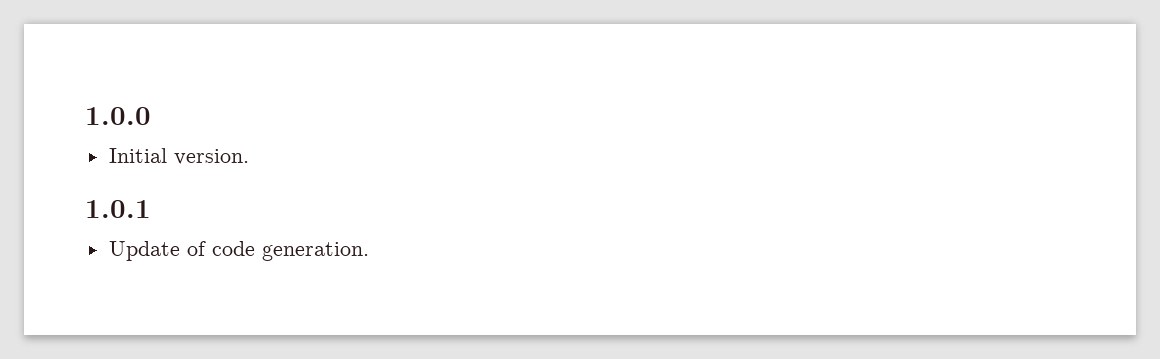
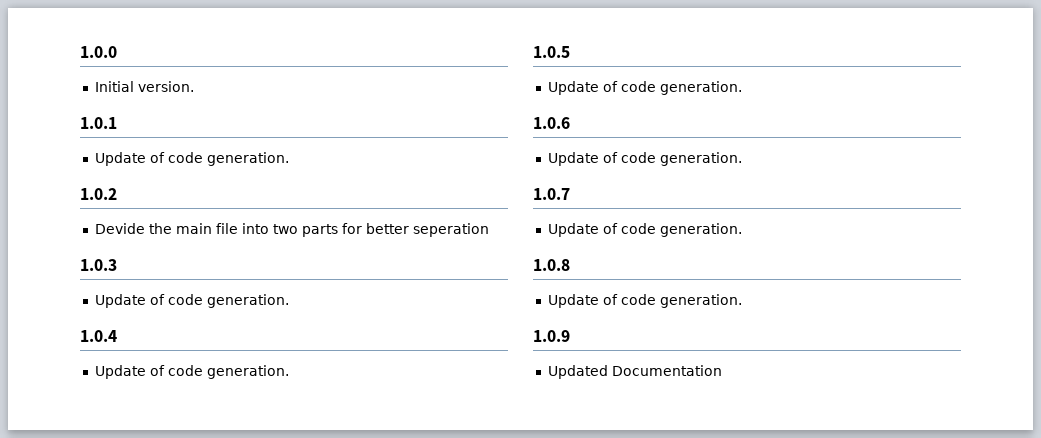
+ 1.0.2
+ Devide the main file into two parts for better seperation
+ 1.0.3
+ Update of code generation.
+ 1.0.4
+ Update of code generation.
+ 1.0.5
+ Update of code generation.
+ 1.0.6
+ Update of code generation.
+ 1.0.7
+ Update of code generation.
+ 1.0.8
+ Update of code generation.
+ 1.0.9
+ Updated Documentation

